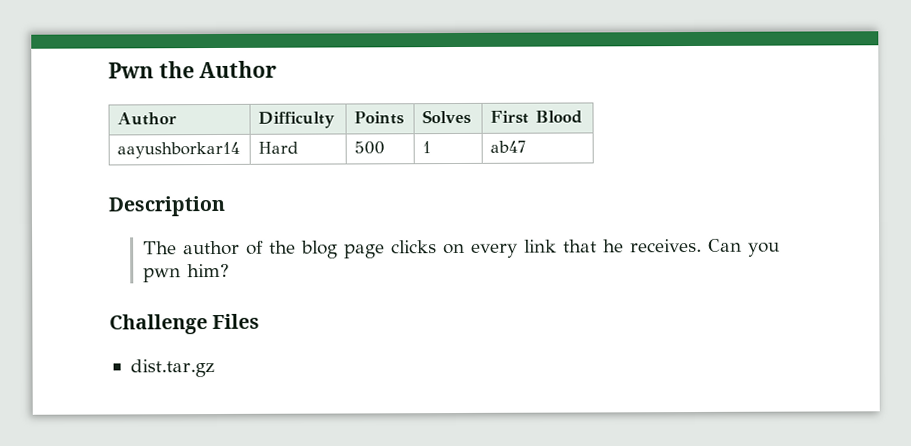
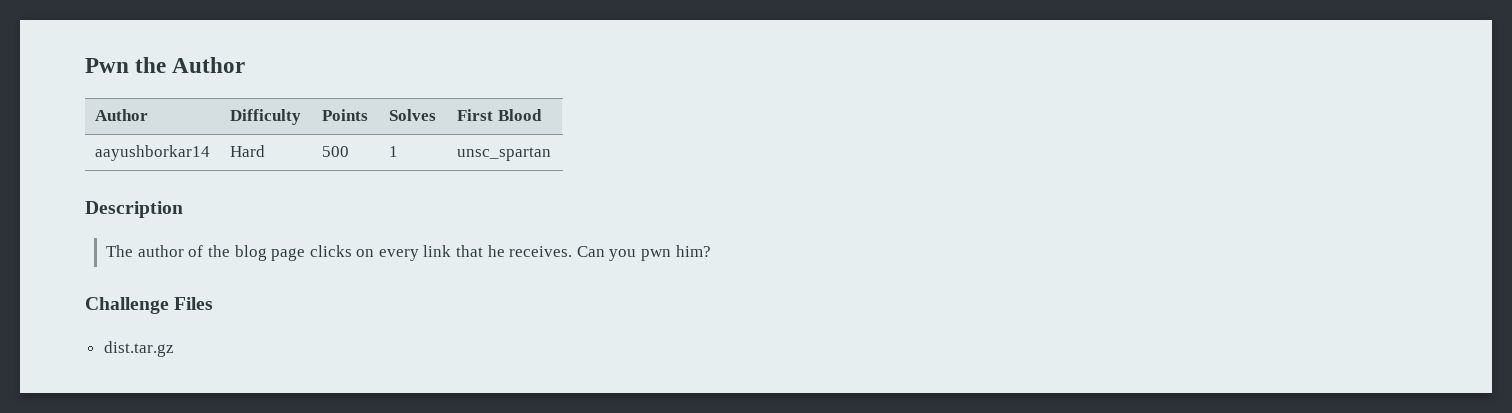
- aayushborkar14 | Hard | 500 | 1 | ab47
+ aayushborkar14 | Hard | 500 | 1 | unsc_spartan

